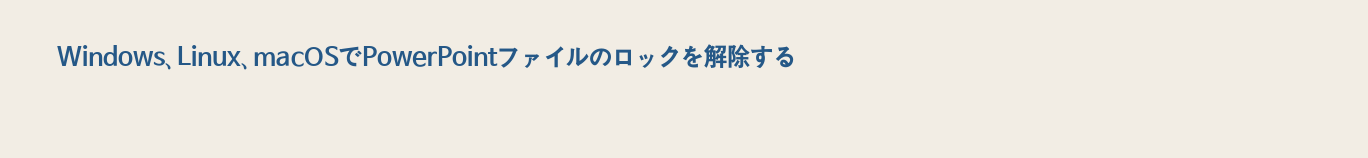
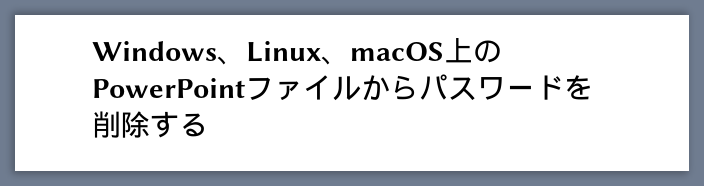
- Windows、Linux、macOSでPowerPointファイルのロックを解除する
+ Windows、Linux、macOS上のPowerPointファイルからパスワードを削除する

